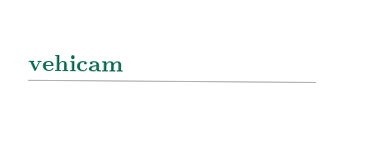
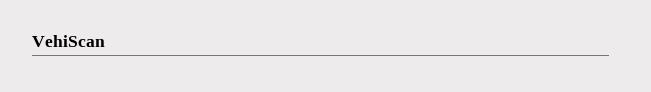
- vehicam
+ VehiScan

